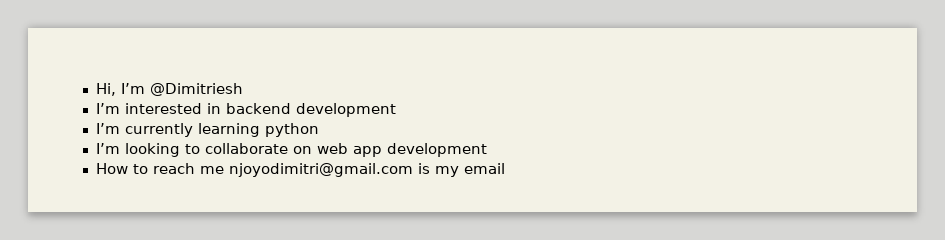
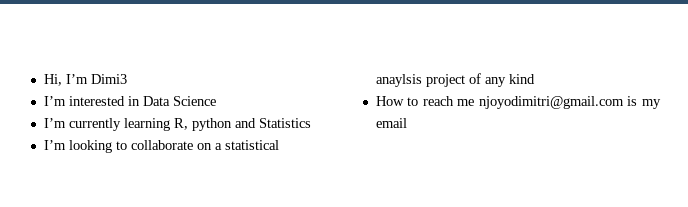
- Hi, I’m @Dimitriesh
+ Hi, I’m Dimi3
- I’m interested in backend development
+ I’m interested in Data Science
- I’m currently learning python
+ I’m currently learning R, python and Statistics
- I’m looking to collaborate on web app development
+ I’m looking to collaborate on a statistical anaylsis project of any kind

